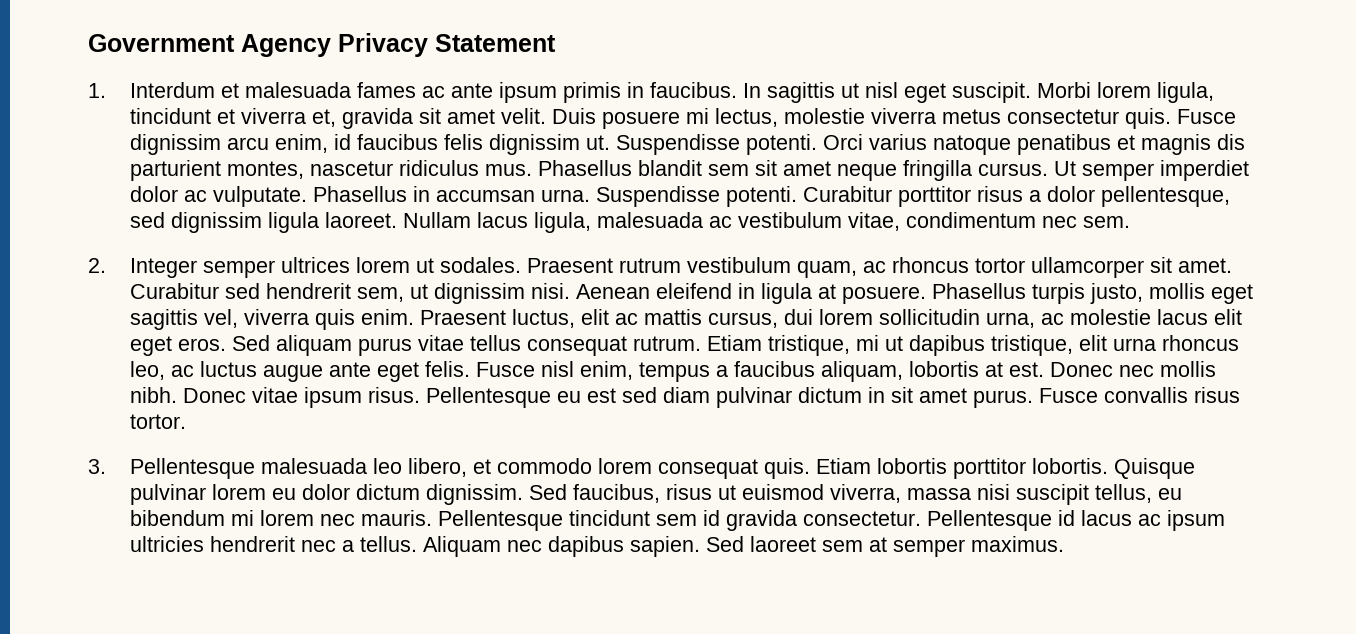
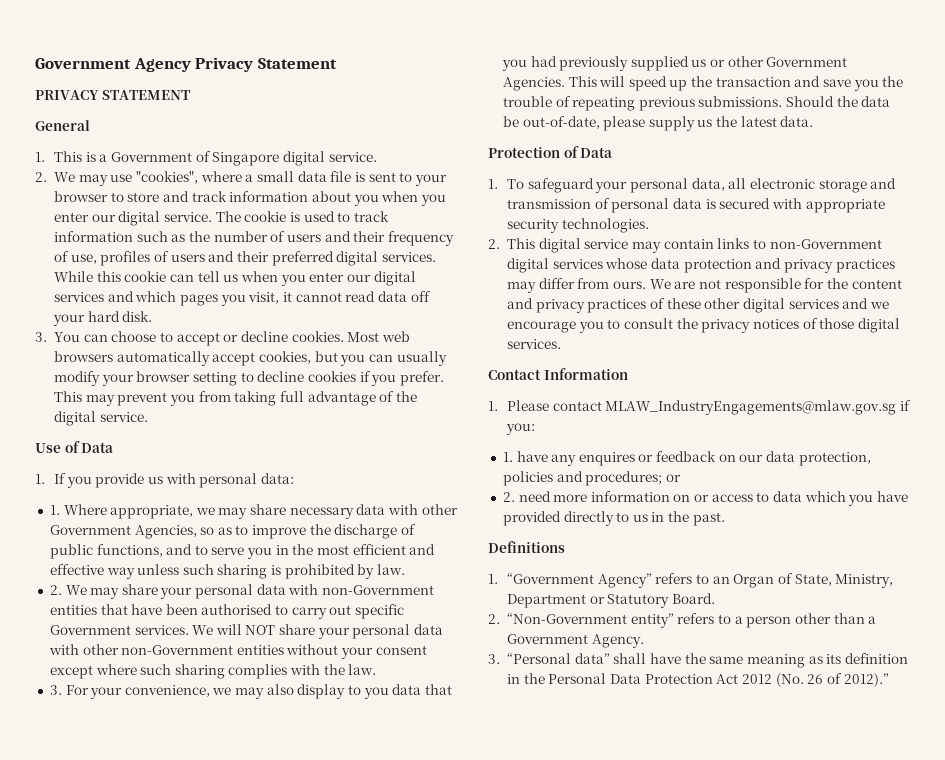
- 1. Interdum et malesuada fames ac ante ipsum primis in faucibus. In sagittis ut nisl eget suscipit. Morbi lorem ligula, tincidunt et viverra et, gravida sit amet velit. Duis posuere mi lectus, molestie viverra metus consectetur quis. Fusce dignissim arcu enim, id faucibus felis dignissim ut. Suspendisse potenti. Orci varius natoque penatibus et magnis dis parturient montes, nascetur ridiculus mus. Phasellus blandit sem sit amet neque fringilla cursus. Ut semper imperdiet dolor ac vulputate. Phasellus in accumsan urna. Suspendisse potenti. Curabitur porttitor risus a dolor pellentesque, sed dignissim ligula laoreet. Nullam lacus ligula, malesuada ac vestibulum vitae, condimentum nec sem.
- 2. Integer semper ultrices lorem ut sodales. Praesent rutrum vestibulum quam, ac rhoncus tortor ullamcorper sit amet. Curabitur sed hendrerit sem, ut dignissim nisi. Aenean eleifend in ligula at posuere. Phasellus turpis justo, mollis eget sagittis vel, viverra quis enim. Praesent luctus, elit ac mattis cursus, dui lorem sollicitudin urna, ac molestie lacus elit eget eros. Sed aliquam purus vitae tellus consequat rutrum. Etiam tristique, mi ut dapibus tristique, elit urna rhoncus leo, ac luctus augue ante eget felis. Fusce nisl enim, tempus a faucibus aliquam, lobortis at est. Donec nec mollis nibh. Donec vitae ipsum risus. Pellentesque eu est sed diam pulvinar dictum in sit amet purus. Fusce convallis risus tortor.
- 3. Pellentesque malesuada leo libero, et commodo lorem consequat quis. Etiam lobortis porttitor lobortis. Quisque pulvinar lorem eu dolor dictum dignissim. Sed faucibus, risus ut euismod viverra, massa nisi suscipit tellus, eu bibendum mi lorem nec mauris. Pellentesque tincidunt sem id gravida consectetur. Pellentesque id lacus ac ipsum ultricies hendrerit nec a tellus. Aliquam nec dapibus sapien. Sed laoreet sem at semper maximus.
+ PRIVACY STATEMENT
+ General
+ 1. This is a Government of Singapore digital service.
+ 2. We may use "cookies", where a small data file is sent to your browser to store and track information about you when you enter our digital service. The cookie is used to track information such as the number of users and their frequency of use, profiles of users and their preferred digital services. While this cookie can tell us when you enter our digital services and which pages you visit, it cannot read data off your hard disk.
+ 3. You can choose to accept or decline cookies. Most web browsers automatically accept cookies, but you can usually modify your browser setting to decline cookies if you prefer. This may prevent you from taking full advantage of the digital service.
+ Use of Data
+ 1. If you provide us with personal data:
+ 1. Where appropriate, we may share necessary data with other Government Agencies, so as to improve the discharge of public functions, and to serve you in the most efficient and effective way unless such sharing is prohibited by law.
+ 2. We may share your personal data with non-Government entities that have been authorised to carry out specific Government services. We will NOT share your personal data with other non-Government entities without your consent except where such sharing complies with the law.
+ 3. For your convenience, we may also display to you data that you had previously supplied us or other Government Agencies. This will speed up the transaction and save you the trouble of repeating previous submissions. Should the data be out-of-date, please supply us the latest data.
+ Protection of Data
+ 1. To safeguard your personal data, all electronic storage and transmission of personal data is secured with appropriate security technologies.
+ 2. This digital service may contain links to non-Government digital services whose data protection and privacy practices may differ from ours. We are not responsible for the content and privacy practices of these other digital services and we encourage you to consult the privacy notices of those digital services.
+ Contact Information
+ 1. Please contact MLAW_IndustryEngagements@mlaw.gov.sg if you:
+ 1. have any enquires or feedback on our data protection, policies and procedures; or
+ 2. need more information on or access to data which you have provided directly to us in the past.
+ Definitions
+ 1. “Government Agency” refers to an Organ of State, Ministry, Department or Statutory Board.
+ 2. “Non-Government entity” refers to a person other than a Government Agency.
+ 3. “Personal data” shall have the same meaning as its definition in the Personal Data Protection Act 2012 (No. 26 of 2012).”

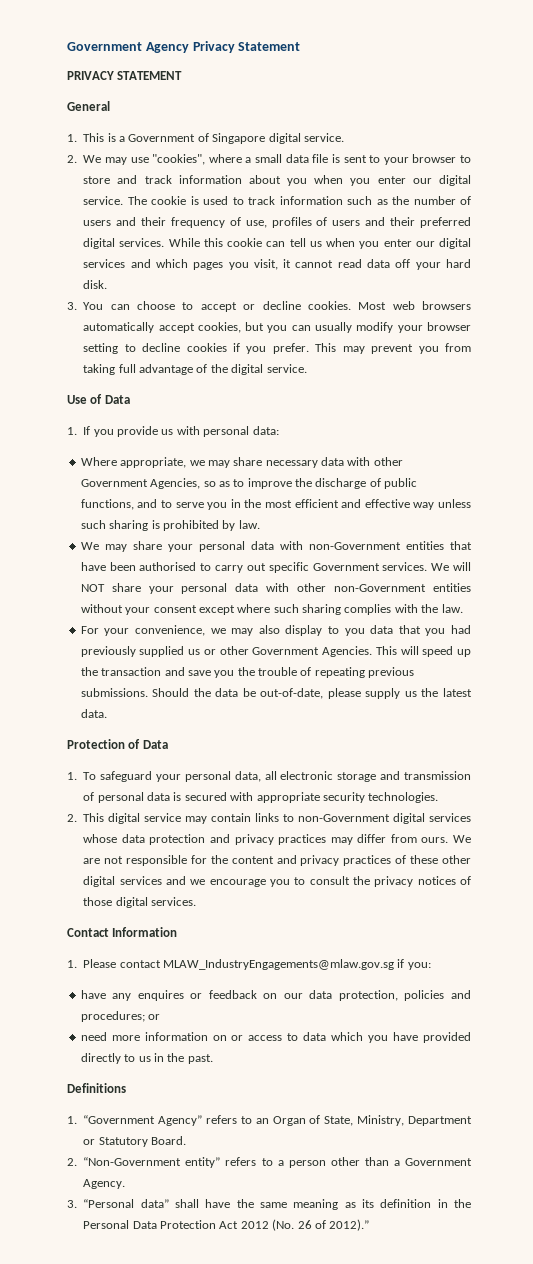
- 1. Where appropriate, we may share necessary data with other Government Agencies, so as to improve the discharge of public functions, and to serve you in the most efficient and effective way unless such sharing is prohibited by law.
+ Where appropriate, we may share necessary data with other Government Agencies, so as to improve the discharge of public functions, and to serve you in the most efficient and effective way unless such sharing is prohibited by law.
- 2. We may share your personal data with non-Government entities that have been authorised to carry out specific Government services.
+ We may share your personal data with non-Government entities that have been authorised to carry out specific Government services.
- 3. For your convenience, we may also display to you data that you had previously supplied us or other Government Agencies.
+ For your convenience, we may also display to you data that you had previously supplied us or other Government Agencies.
- 1. have any enquires or feedback on our data protection, policies and procedures; or
+ have any enquires or feedback on our data protection, policies and procedures; or
- 2. need more information on or access to data which you have provided directly to us in the past.
+ need more information on or access to data which you have provided directly to us in the past.

